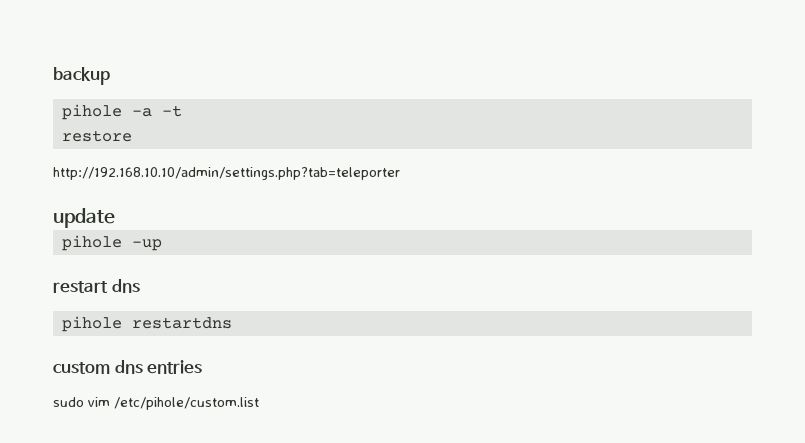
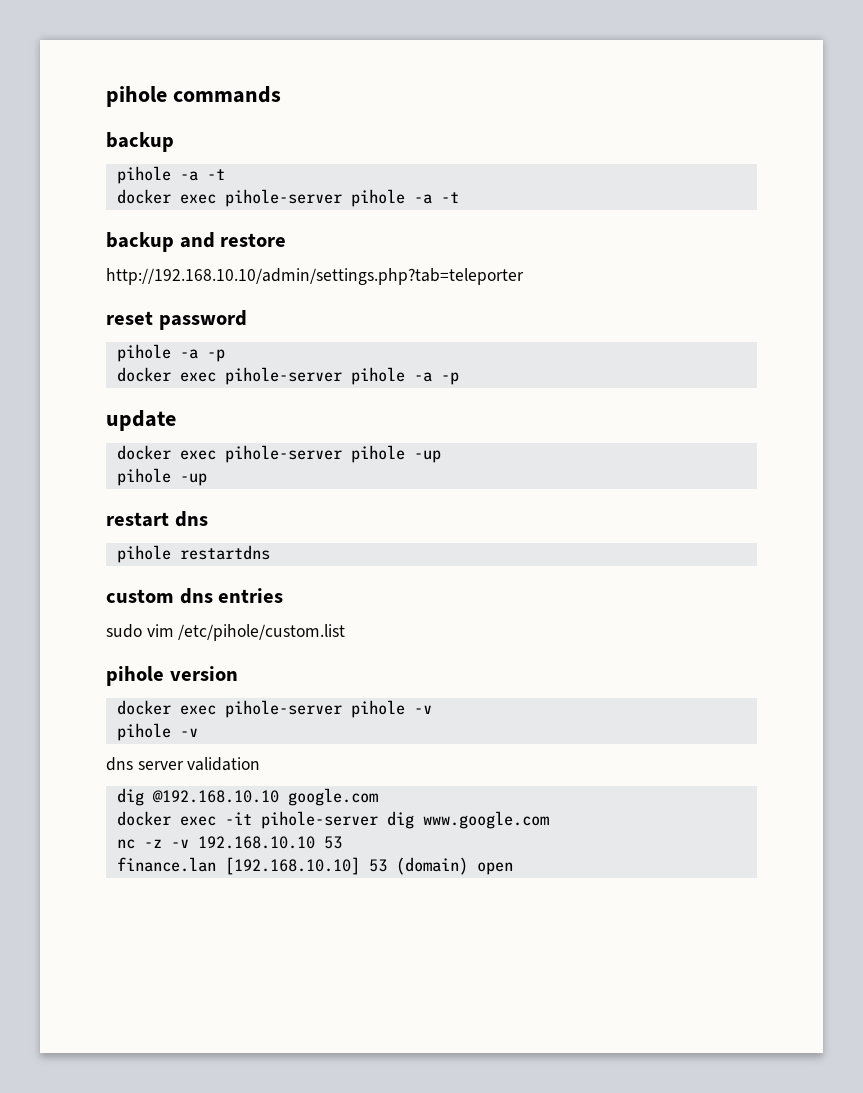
+ pihole commands
- restore
+ docker exec pihole-server pihole -a -t
+ backup and restore
  http://192.168.10.10/admin/settings.php?tab=teleporter
+ reset password
+ pihole -a -p
+ docker exec pihole-server pihole -a -p
  update
+ docker exec pihole-server pihole -up
+ pihole version
+ docker exec pihole-server pihole -v
+ pihole -v
+ dns server validation
+ dig @192.168.10.10 google.com
+ docker exec -it pihole-server dig www.google.com
+ nc -z -v 192.168.10.10 53
+ finance.lan [192.168.10.10] 53 (domain) open

